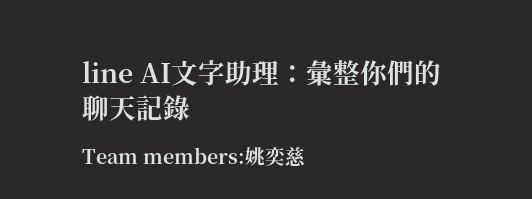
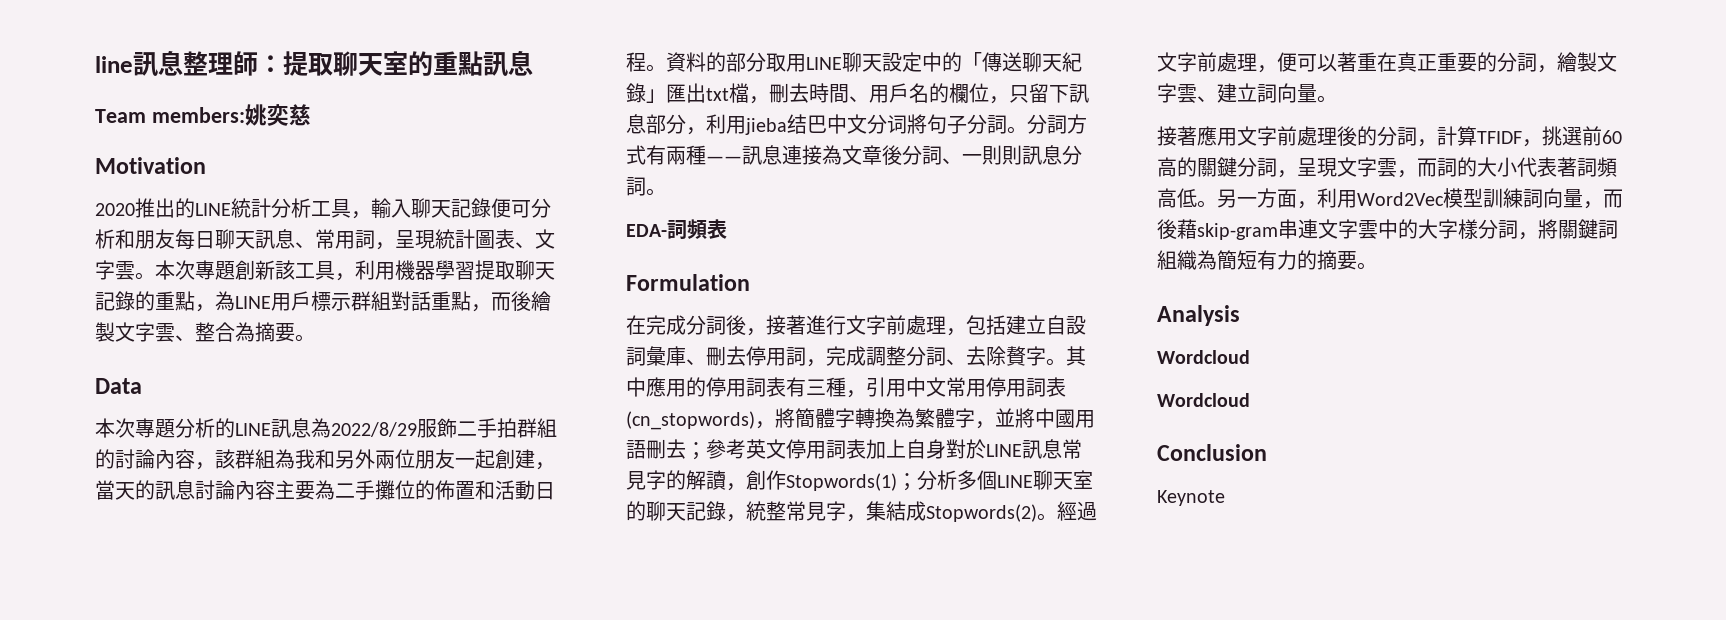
- line AI文字助理：彙整你們的聊天記錄
+ line訊息整理師：提取聊天室的重點訊息
  Team members:姚奕慈
+ Motivation
+ 2020推出的LINE統計分析工具，輸入聊天記錄便可分析和朋友每日聊天訊息、常用詞，呈現統計圖表、文字雲。本次專題創新該工具，利用機器學習提取聊天記錄的重點，為LINE用戶標示群組對話重點，而後繪製文字雲、整合為摘要。
+ Data
+ 本次專題分析的LINE訊息為2022/8/29服飾二手拍群組的討論內容，該群組為我和另外兩位朋友一起創建，當天的訊息討論內容主要為二手攤位的佈置和活動日程。資料的部分取用LINE聊天設定中的「傳送聊天紀錄」匯出txt檔，刪去時間、用戶名的欄位，只留下訊息部分，利用jieba结巴中文分词將句子分詞。分詞方式有兩種——訊息連接為文章後分詞、一則則訊息分詞。
+ EDA-詞頻表
+ Formulation
+ 在完成分詞後，接著進行文字前處理，包括建立自設詞彙庫、刪去停用詞，完成調整分詞、去除贅字。其中應用的停用詞表有三種，引用中文常用停用詞表(cn_stopwords)，將簡體字轉換為繁體字，並將中國用語刪去；參考英文停用詞表加上自身對於LINE訊息常見字的解讀，創作Stopwords(1)；分析多個LINE聊天室的聊天記錄，統整常見字，集結成Stopwords(2)。經過文字前處理，便可以著重在真正重要的分詞，繪製文字雲、建立詞向量。
+ 接著應用文字前處理後的分詞，計算TFIDF，挑選前60高的關鍵分詞，呈現文字雲，而詞的大小代表著詞頻高低。另一方面，利用Word2Vec模型訓練詞向量，而後藉skip-gram串連文字雲中的大字樣分詞，將關鍵詞組織為簡短有力的摘要。
+ Analysis
+ Wordcloud
+ Wordcloud
+ Conclusion
+ Keynote

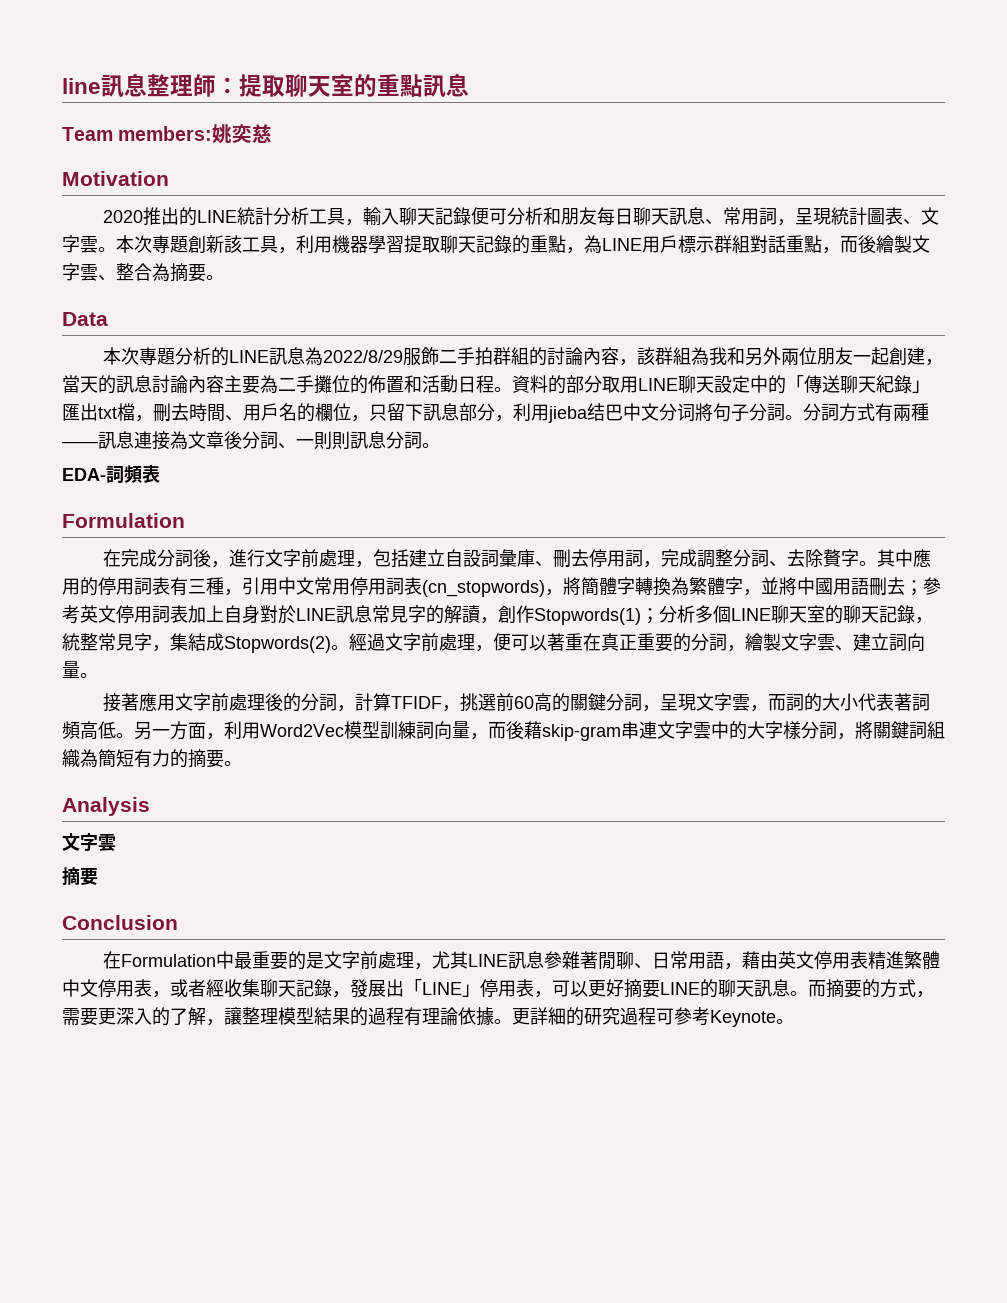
- 在完成分詞後，接著進行文字前處理，包括建立自設詞彙庫、刪去停用詞，完成調整分詞、去除贅字。
+ 在完成分詞後，進行文字前處理，包括建立自設詞彙庫、刪去停用詞，完成調整分詞、去除贅字。
  Analysis
- Wordcloud
- Wordcloud
+ 文字雲
+ 摘要
- Keynote
+ 在Formulation中最重要的是文字前處理，尤其LINE訊息參雜著閒聊、日常用語，藉由英文停用表精進繁體中文停用表，或者經收集聊天記錄，發展出「LINE」停用表，可以更好摘要LINE的聊天訊息。而摘要的方式，需要更深入的了解，讓整理模型結果的過程有理論依據。更詳細的研究過程可參考Keynote。

